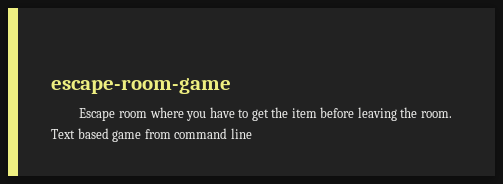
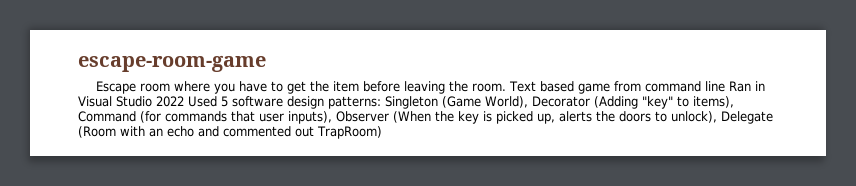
- Text based game from command line
+ Text based game from command line Ran in Visual Studio 2022 Used 5 software design patterns: Singleton (Game World), Decorator (Adding "key" to items), Command (for commands that user inputs), Observer (When the key is picked up, alerts the doors to unlock), Delegate (Room with an echo and commented out TrapRoom)

